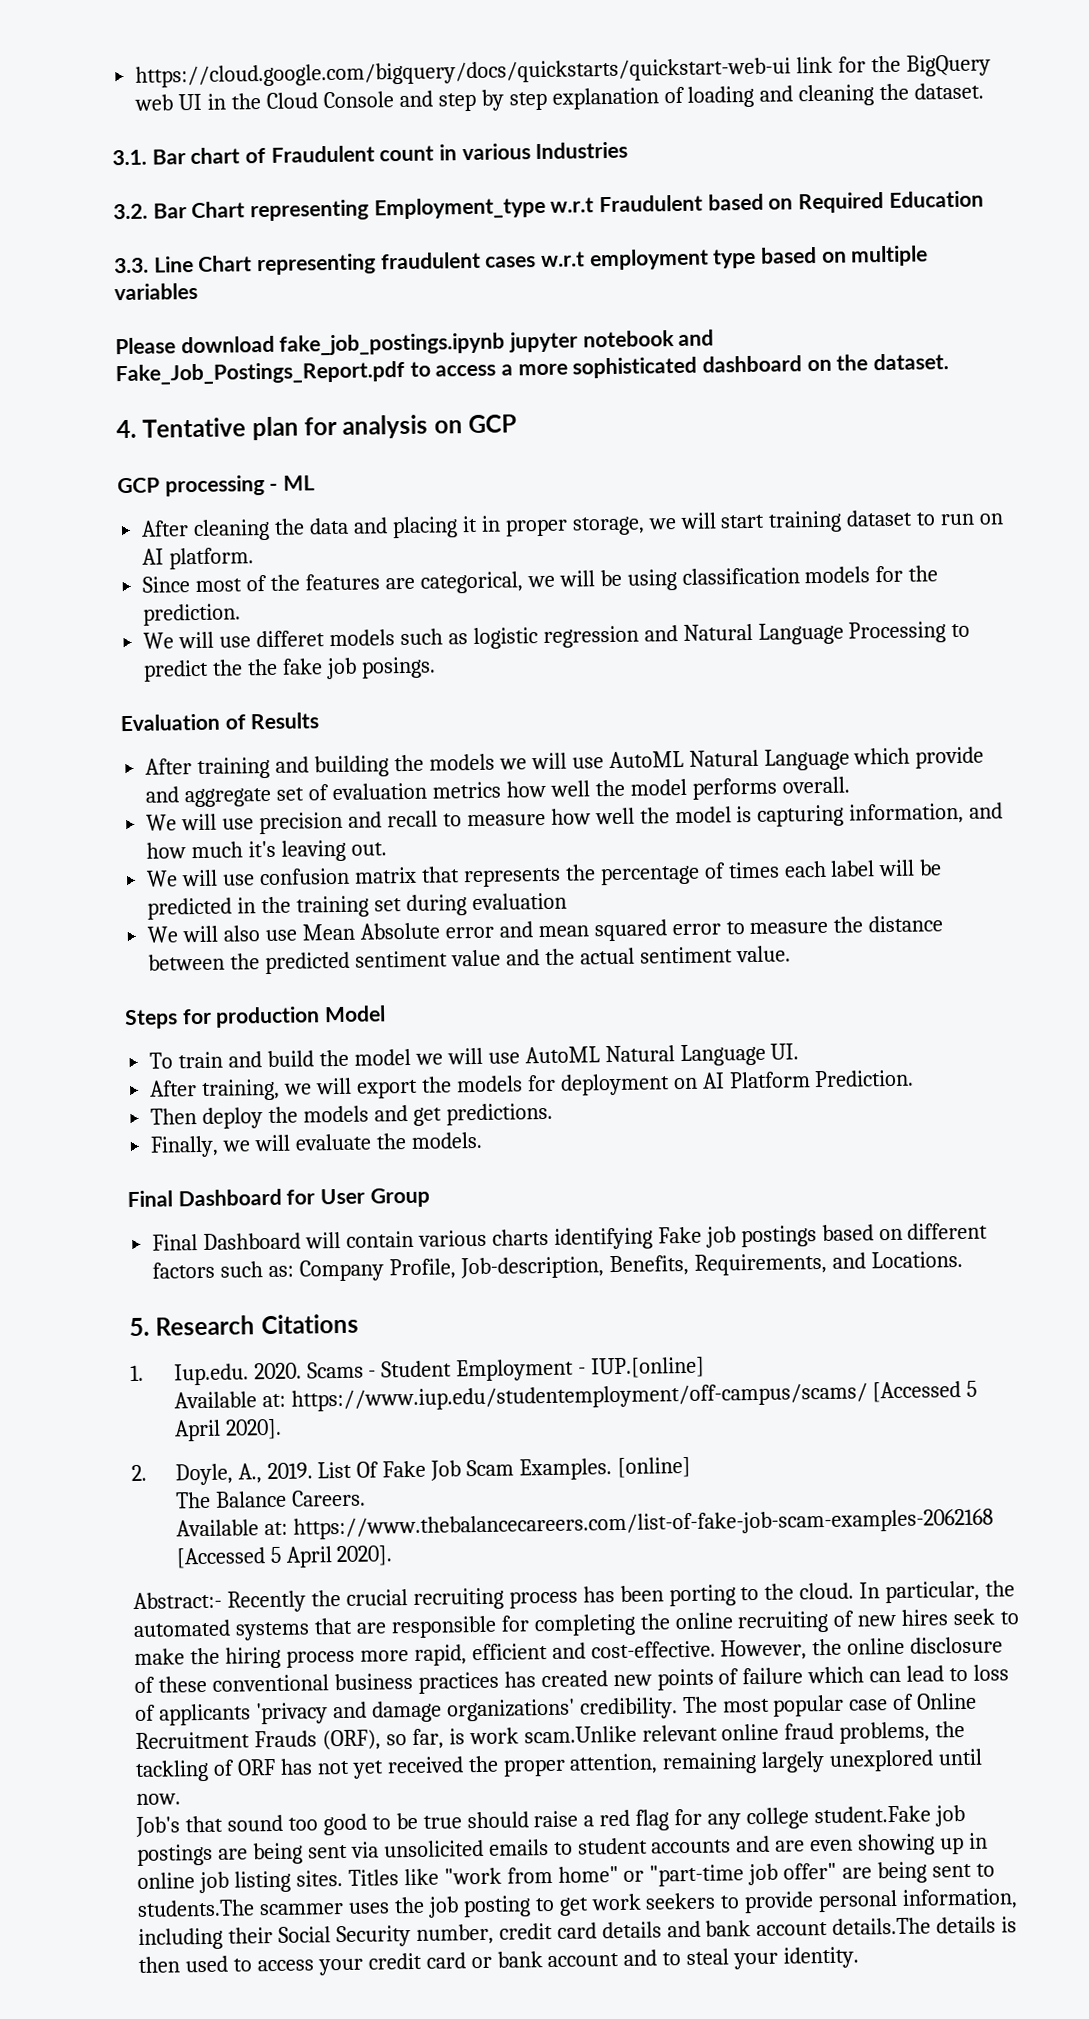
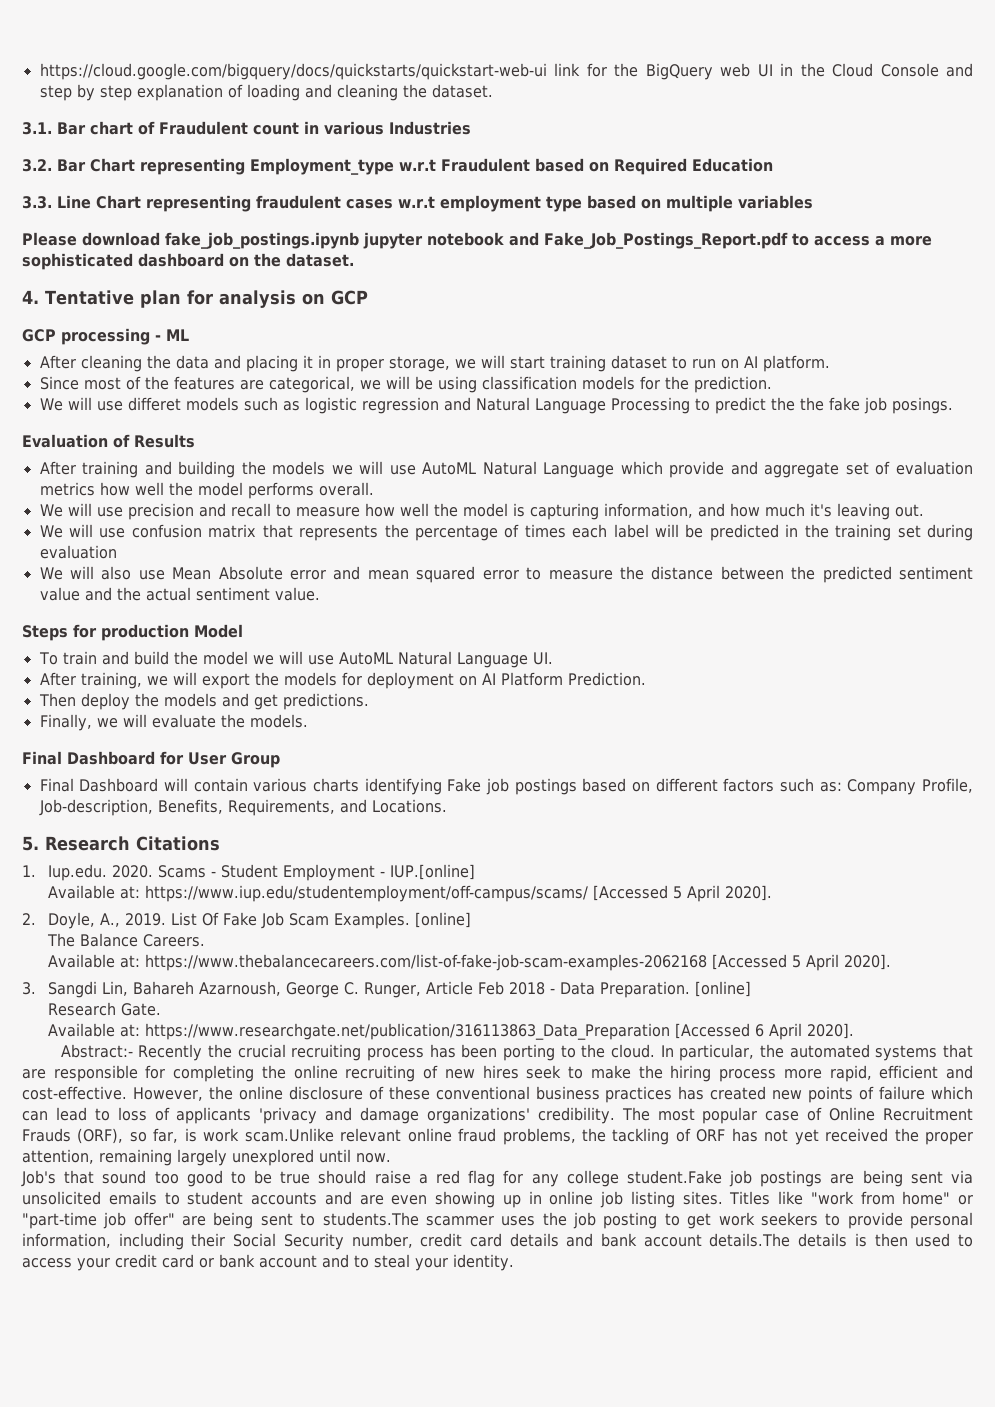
+ 3. Sangdi Lin, Bahareh Azarnoush, George C. Runger, Article Feb 2018 - Data Preparation. [online]
+ Research Gate.
+ Available at: https://www.researchgate.net/publication/316113863_Data_Preparation [Accessed 6 April 2020].

